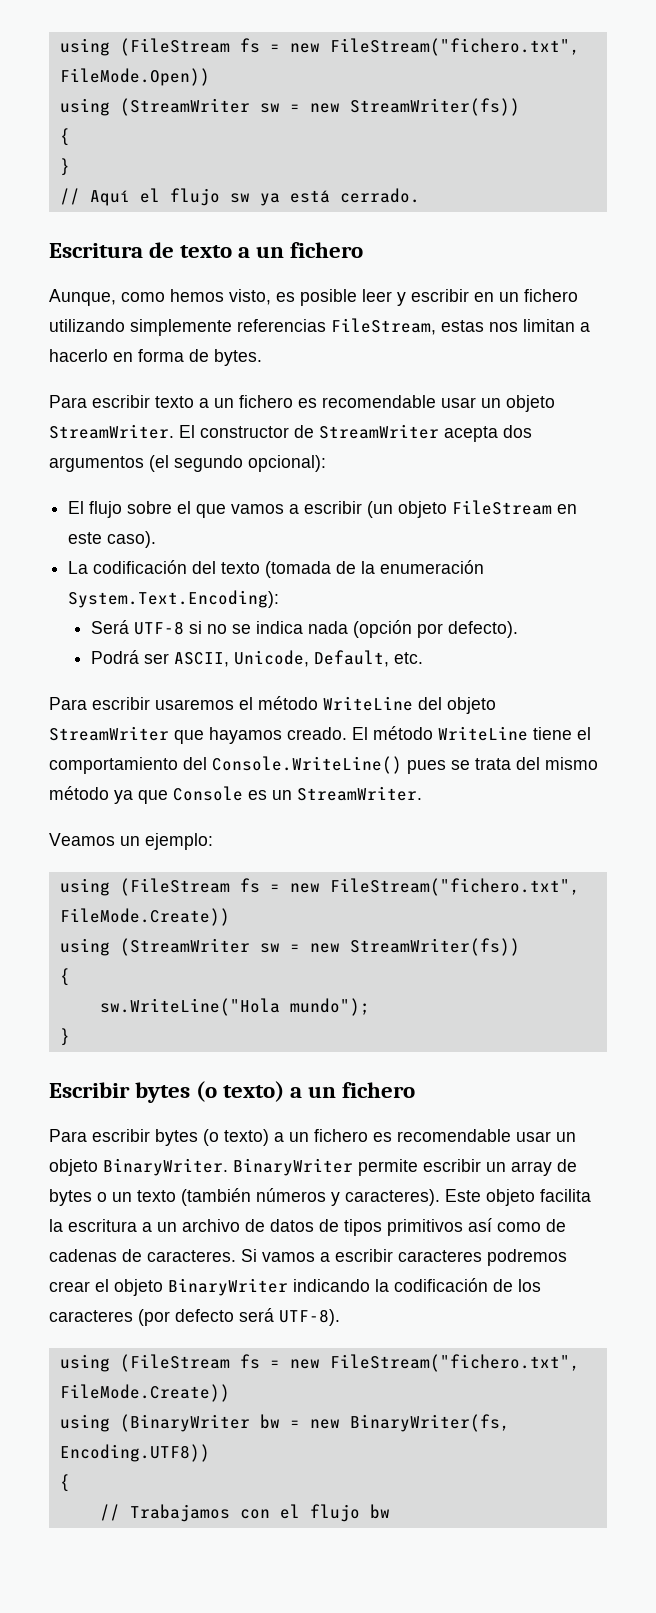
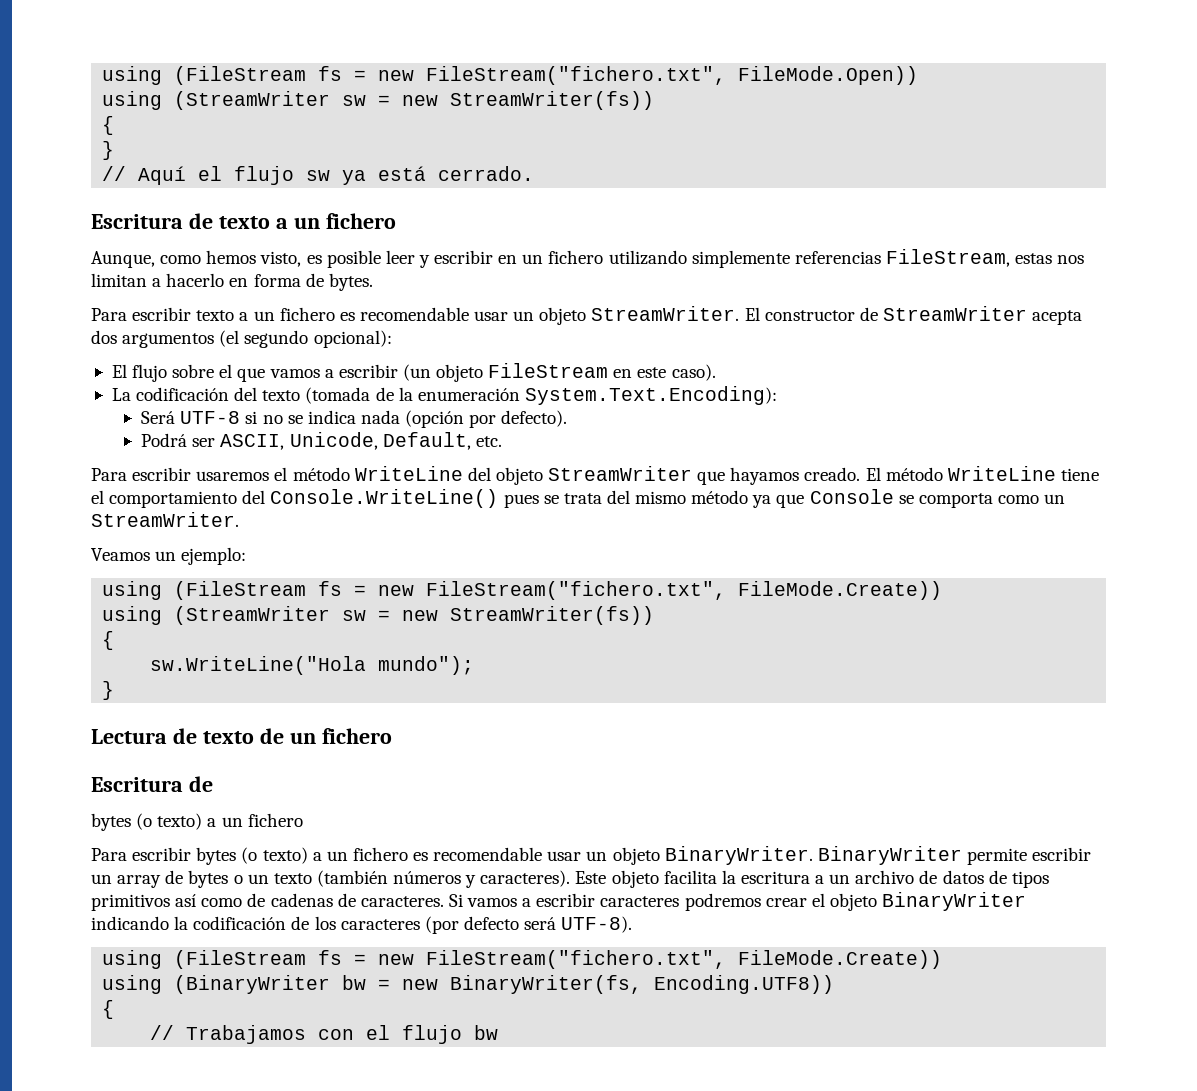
- El método WriteLine tiene el comportamiento del Console.WriteLine() pues se trata del mismo método ya que Console es un StreamWriter.
+ El método WriteLine tiene el comportamiento del Console.WriteLine() pues se trata del mismo método ya que Console se comporta como un StreamWriter.
- Escribir bytes (o texto) a un fichero
+ Lectura de texto de un fichero
+ Escritura de
+ bytes (o texto) a un fichero

